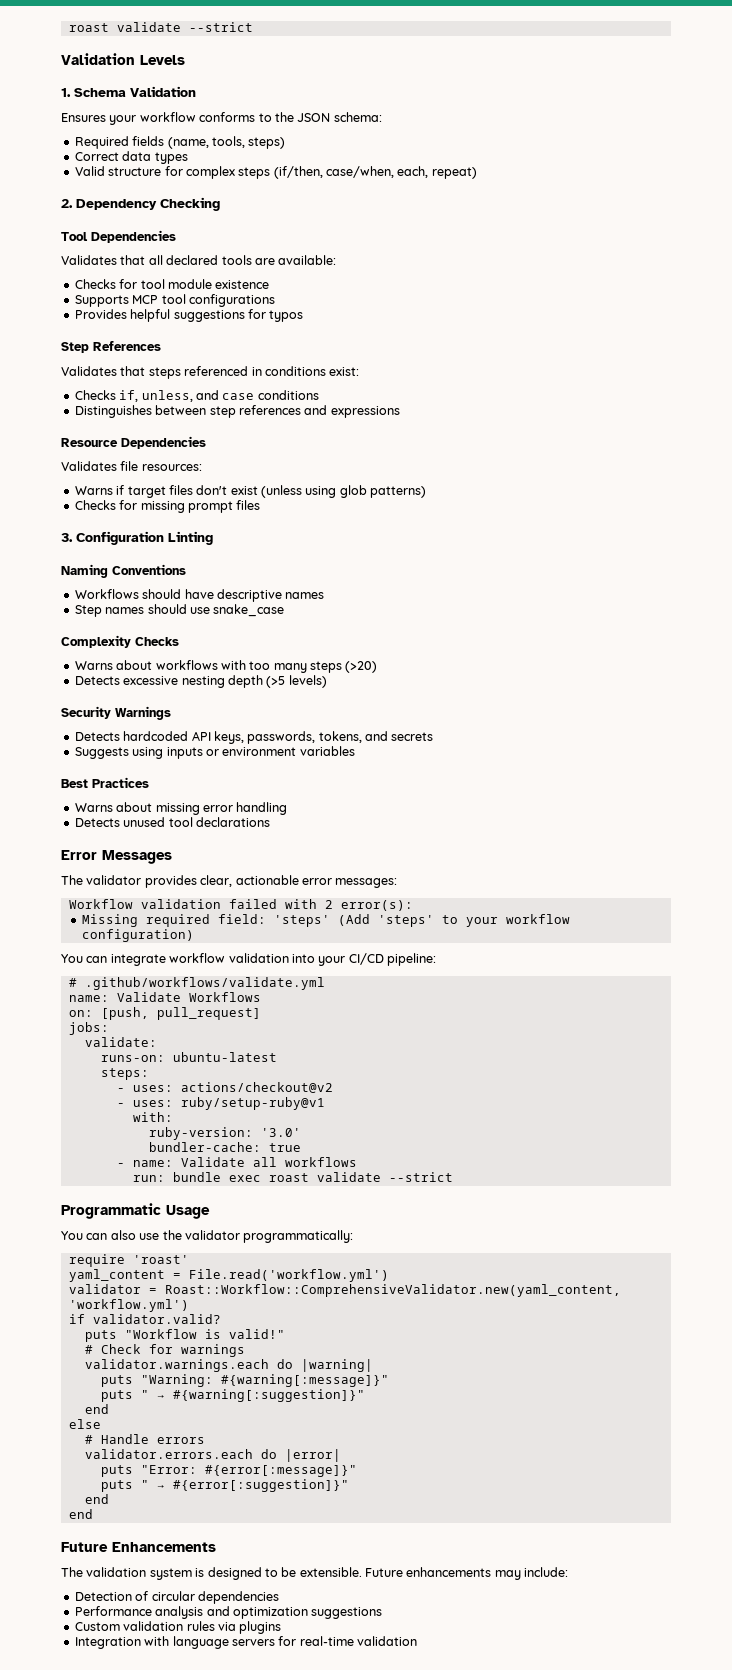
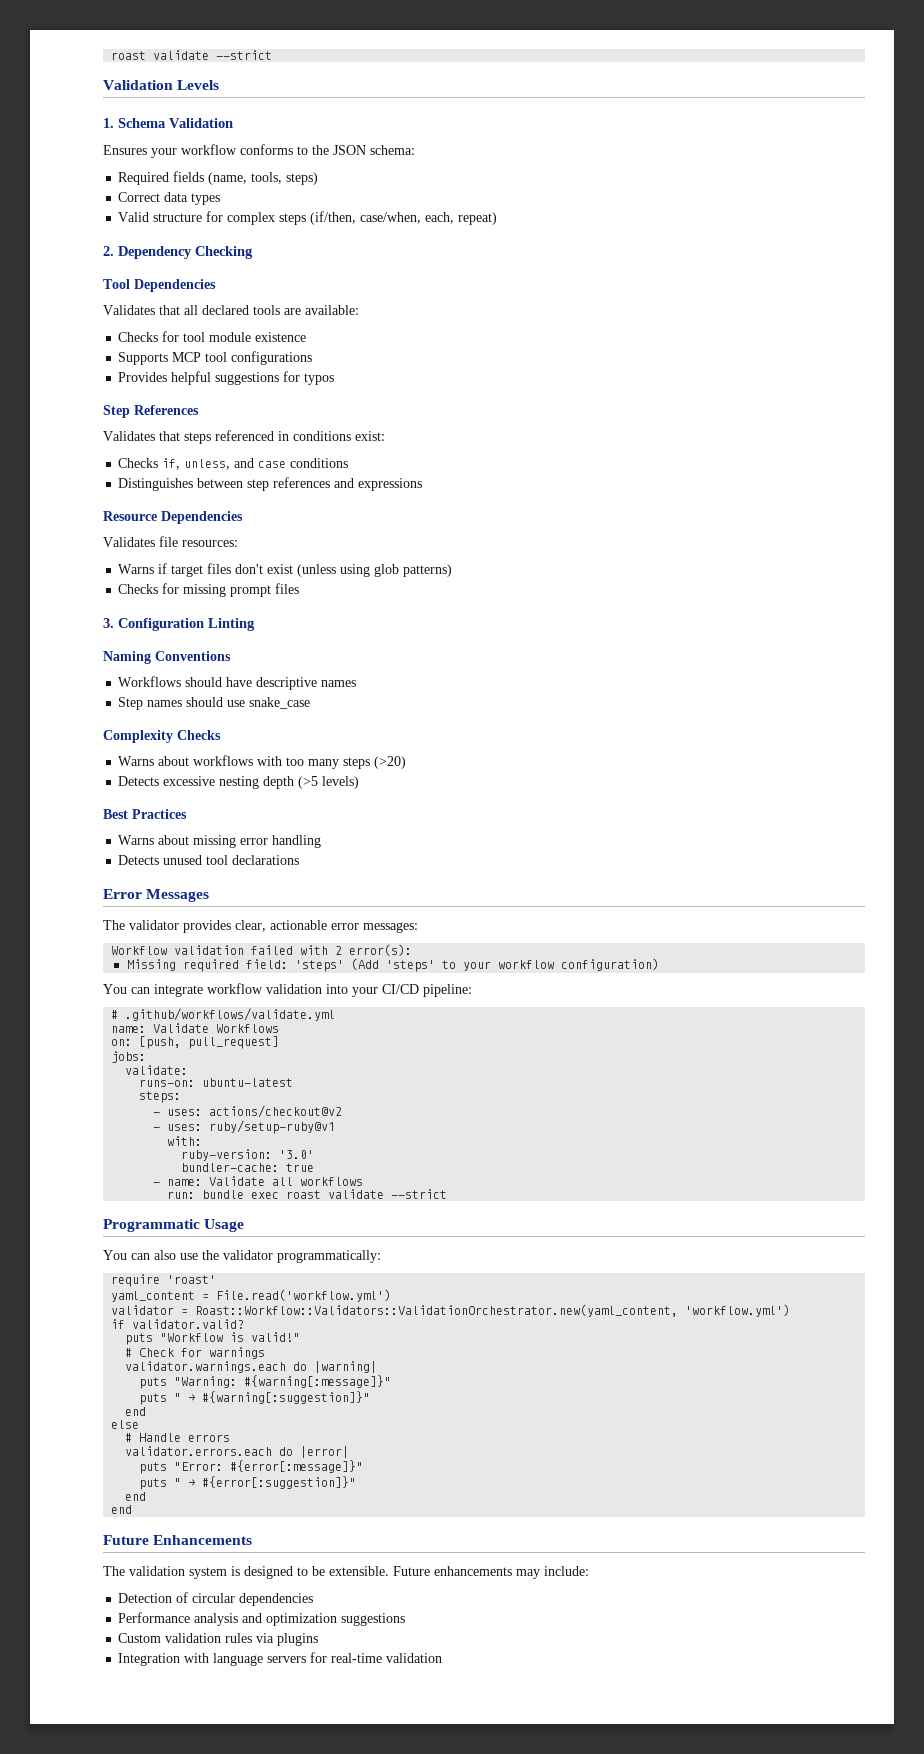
- Security Warnings
- Detects hardcoded API keys, passwords, tokens, and secrets
- Suggests using inputs or environment variables
- validator = Roast::Workflow::ComprehensiveValidator.new(yaml_content, 'workflow.yml')
+ validator = Roast::Workflow::Validators::ValidationOrchestrator.new(yaml_content, 'workflow.yml')

